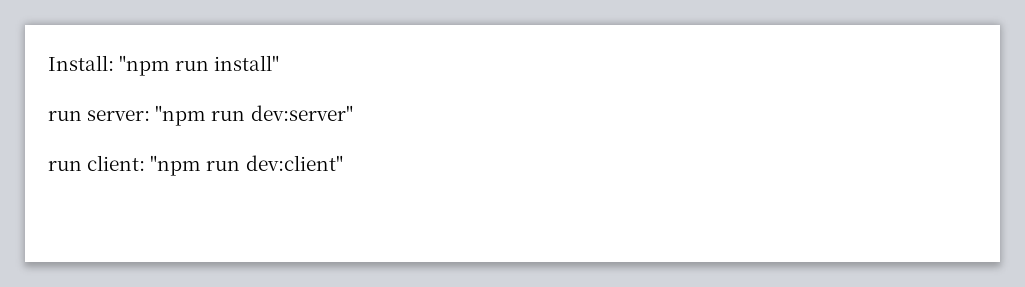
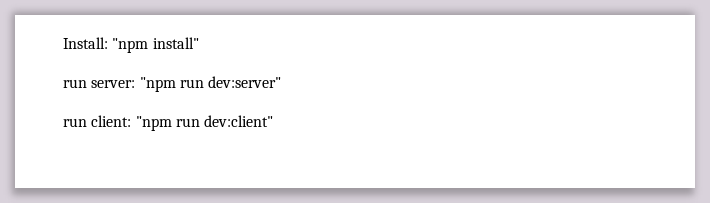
- Install: "npm run install"
+ Install: "npm install"

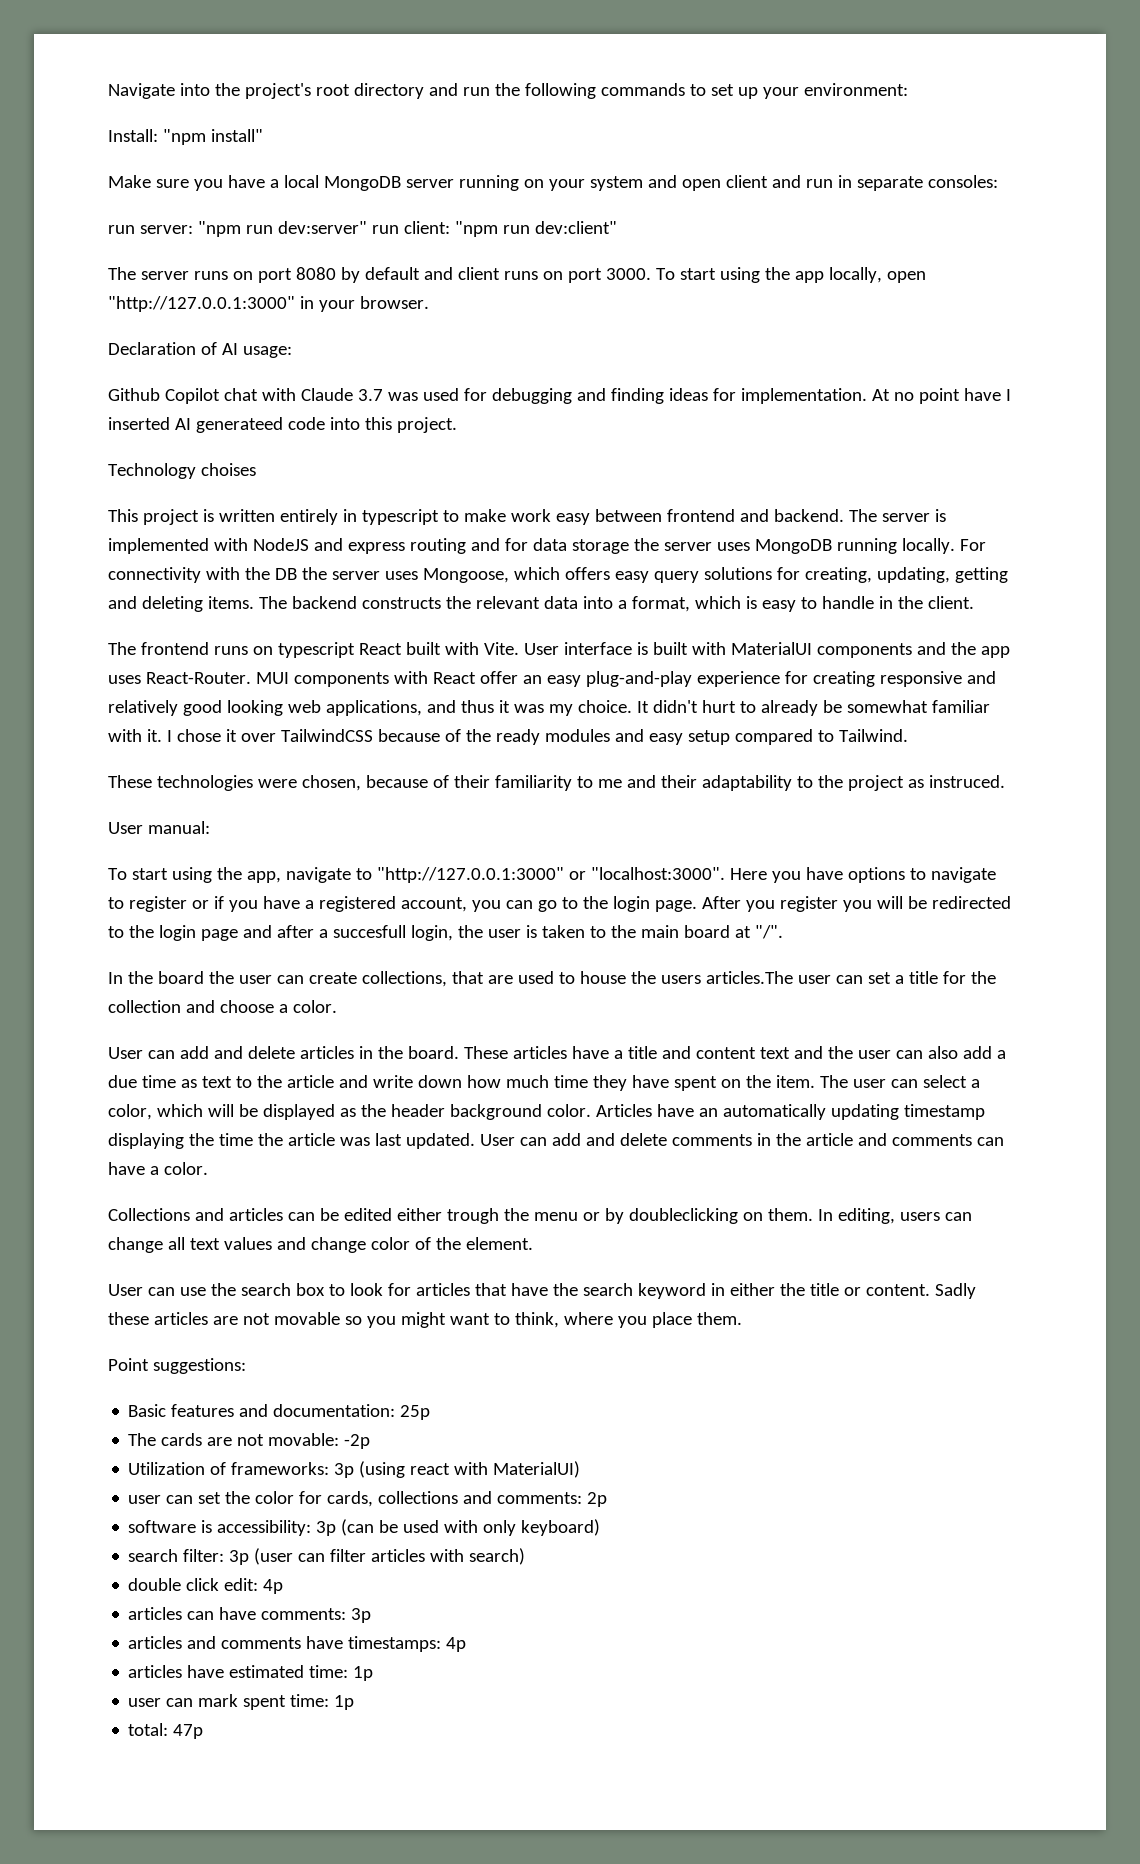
+ Navigate into the project's root directory and run the following commands to set up your environment:
  Install: "npm install"
+ Make sure you have a local MongoDB server running on your system and open client and run in separate consoles:
- run server: "npm run dev:server"
- run client: "npm run dev:client"
+ run server: "npm run dev:server" run client: "npm run dev:client"
+ The server runs on port 8080 by default and client runs on port 3000. To start using the app locally, open "http://127.0.0.1:3000" in your browser.
+ Declaration of AI usage:
+ Github Copilot chat with Claude 3.7 was used for debugging and finding ideas for implementation. At no point have I inserted AI generateed code into this project.
+ Technology choises
+ This project is written entirely in typescript to make work easy between frontend and backend. The server is implemented with NodeJS and express routing and for data storage the server uses MongoDB running locally. For connectivity with the DB the server uses Mongoose, which offers easy query solutions for creating, updating, getting and deleting items. The backend constructs the relevant data into a format, which is easy to handle in the client.
+ The frontend runs on typescript React built with Vite. User interface is built with MaterialUI components and the app uses React-Router. MUI components with React offer an easy plug-and-play experience for creating responsive and relatively good looking web applications, and thus it was my choice. It didn't hurt to already be somewhat familiar with it. I chose it over TailwindCSS because of the ready modules and easy setup compared to Tailwind.
+ These technologies were chosen, because of their familiarity to me and their adaptability to the project as instruced.
+ User manual:
+ To start using the app, navigate to "http://127.0.0.1:3000" or "localhost:3000". Here you have options to navigate to register or if you have a registered account, you can go to the login page. After you register you will be redirected to the login page and after a succesfull login, the user is taken to the main board at "/".
+ In the board the user can create collections, that are used to house the users articles.The user can set a title for the collection and choose a color.
+ User can add and delete articles in the board. These articles have a title and content text and the user can also add a due time as text to the article and write down how much time they have spent on the item. The user can select a color, which will be displayed as the header background color. Articles have an automatically updating timestamp displaying the time the article was last updated. User can add and delete comments in the article and comments can have a color.
+ Collections and articles can be edited either trough the menu or by doubleclicking on them. In editing, users can change all text values and change color of the element.
+ User can use the search box to look for articles that have the search keyword in either the title or content. Sadly these articles are not movable so you might want to think, where you place them.
+ Point suggestions:
+ Basic features and documentation: 25p
+ The cards are not movable: -2p
+ Utilization of frameworks: 3p (using react with MaterialUI)
+ user can set the color for cards, collections and comments: 2p
+ software is accessibility: 3p (can be used with only keyboard)
+ search filter: 3p (user can filter articles with search)
+ double click edit: 4p
+ articles can have comments: 3p
+ articles and comments have timestamps: 4p
+ articles have estimated time: 1p
+ user can mark spent time: 1p
+ total: 47p

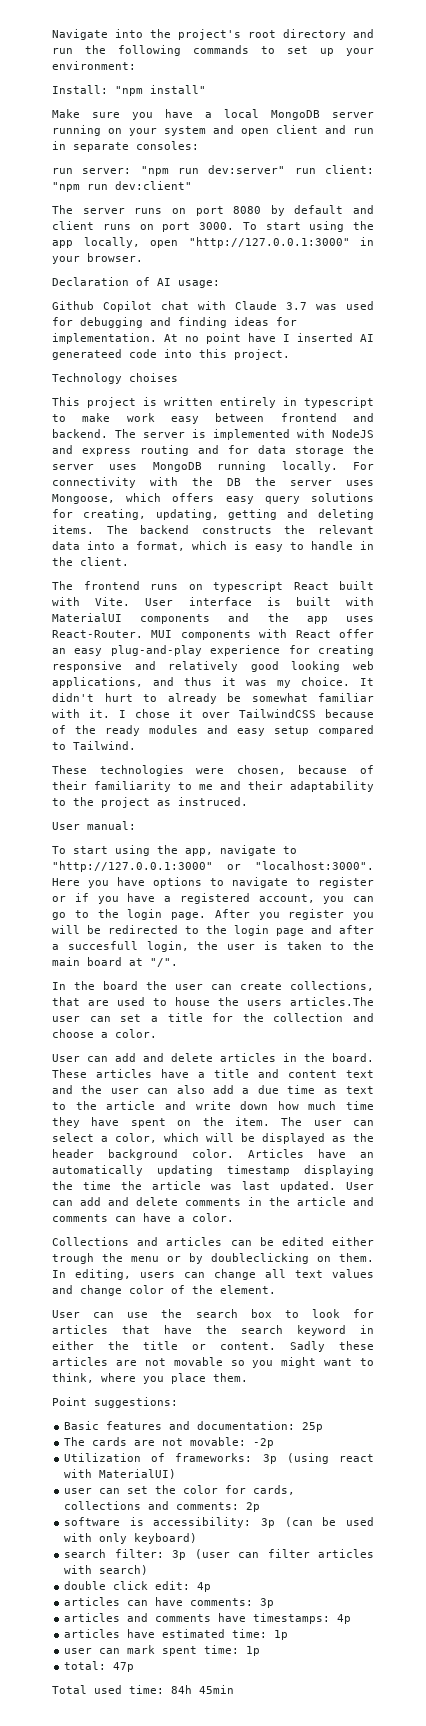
+ Total used time: 84h 45min

